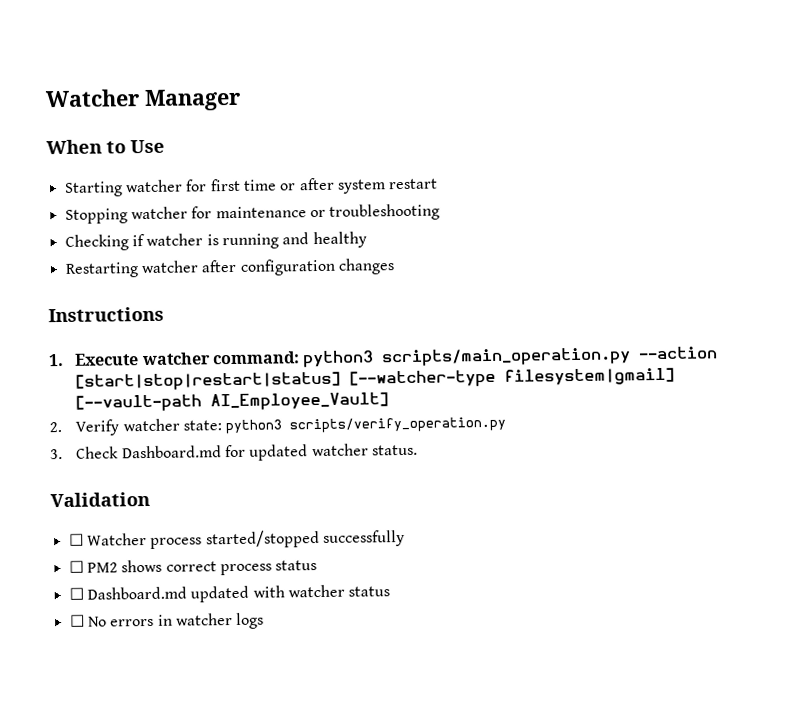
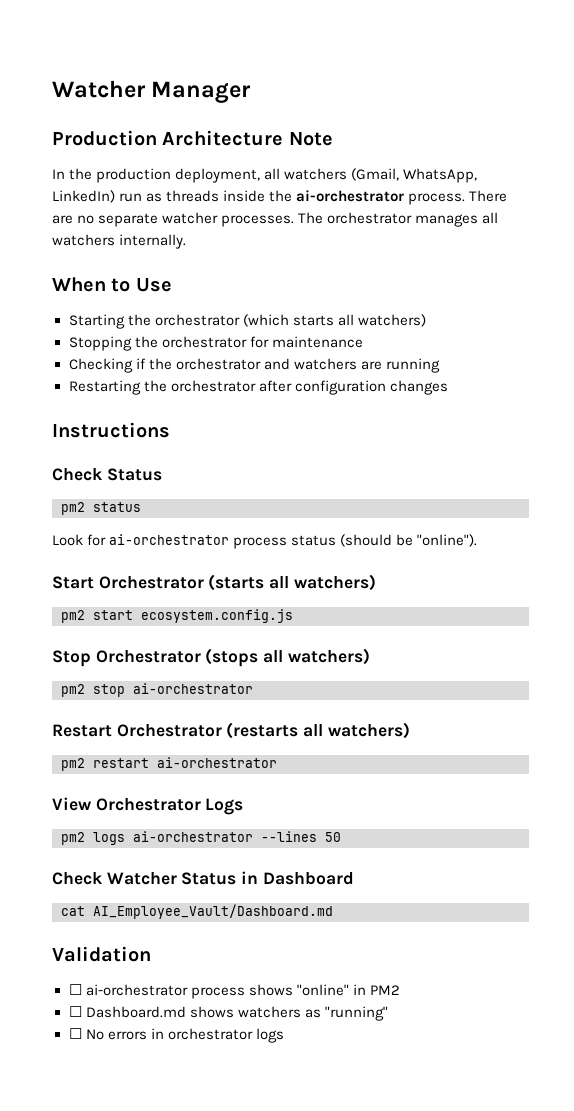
+ Production Architecture Note
+ In the production deployment, all watchers (Gmail, WhatsApp, LinkedIn) run as threads inside the ai-orchestrator process. There are no separate watcher processes. The orchestrator manages all watchers internally.
  When to Use
- Starting watcher for first time or after system restart
+ Starting the orchestrator (which starts all watchers)
- Stopping watcher for maintenance or troubleshooting
+ Stopping the orchestrator for maintenance
- Checking if watcher is running and healthy
+ Checking if the orchestrator and watchers are running
- Restarting watcher after configuration changes
+ Restarting the orchestrator after configuration changes
- 1. Execute watcher command: python3 scripts/main_operation.py --action [start|stop|restart|status] [--watcher-type filesystem|gmail] [--vault-path AI_Employee_Vault]
- 2. Verify watcher state: python3 scripts/verify_operation.py
- 3. Check Dashboard.md for updated watcher status.
+ Check Status
+ pm2 status
+ Look for ai-orchestrator process status (should be "online").
+ Start Orchestrator (starts all watchers)
+ pm2 start ecosystem.config.js
+ Stop Orchestrator (stops all watchers)
+ pm2 stop ai-orchestrator
+ Restart Orchestrator (restarts all watchers)
+ pm2 restart ai-orchestrator
+ View Orchestrator Logs
+ pm2 logs ai-orchestrator --lines 50
+ Check Watcher Status in Dashboard
+ cat AI_Employee_Vault/Dashboard.md
  Validation
- ☐ Watcher process started/stopped successfully
- ☐ PM2 shows correct process status
- ☐ Dashboard.md updated with watcher status
+ ☐ ai-orchestrator process shows "online" in PM2
+ ☐ Dashboard.md shows watchers as "running"
- ☐ No errors in watcher logs
+ ☐ No errors in orchestrator logs

